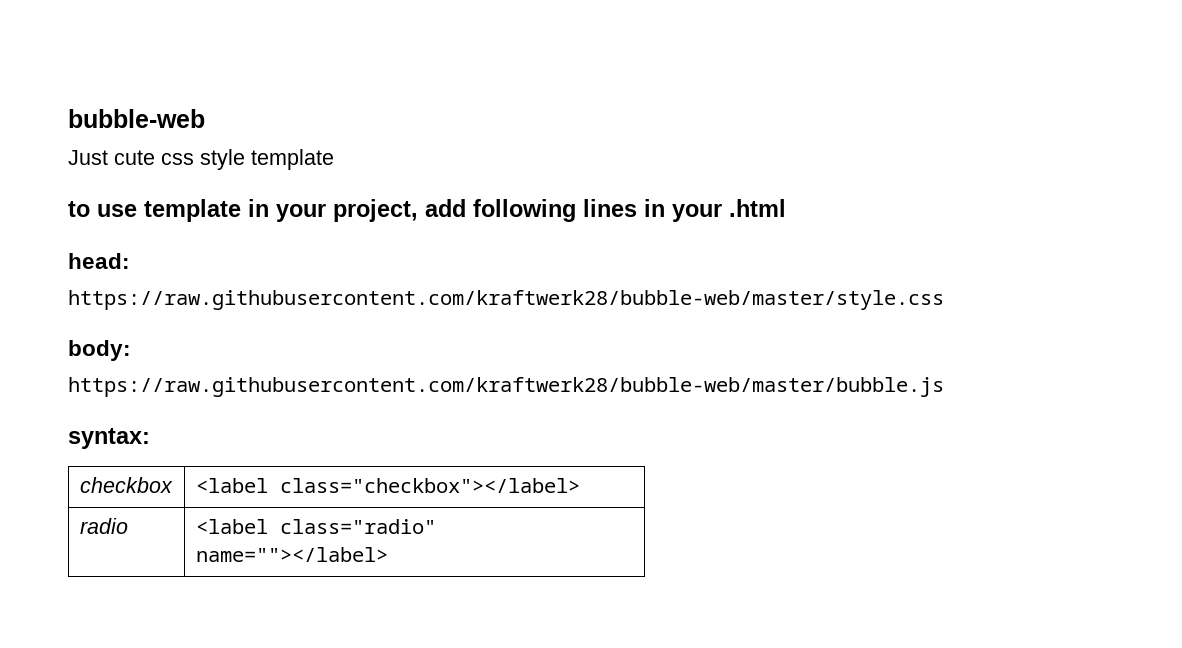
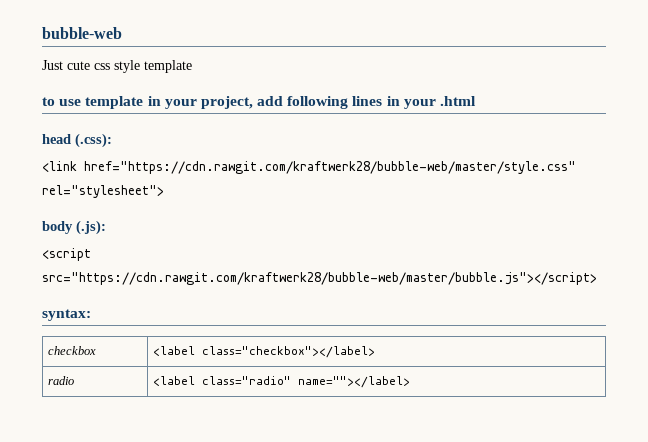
- head:
- https://raw.githubusercontent.com/kraftwerk28/bubble-web/master/style.css
- body:
- https://raw.githubusercontent.com/kraftwerk28/bubble-web/master/bubble.js
+ head (.css):
+ <link href="https://cdn.rawgit.com/kraftwerk28/bubble-web/master/style.css" rel="stylesheet">
+ body (.js):
+ <script src="https://cdn.rawgit.com/kraftwerk28/bubble-web/master/bubble.js"></script>

